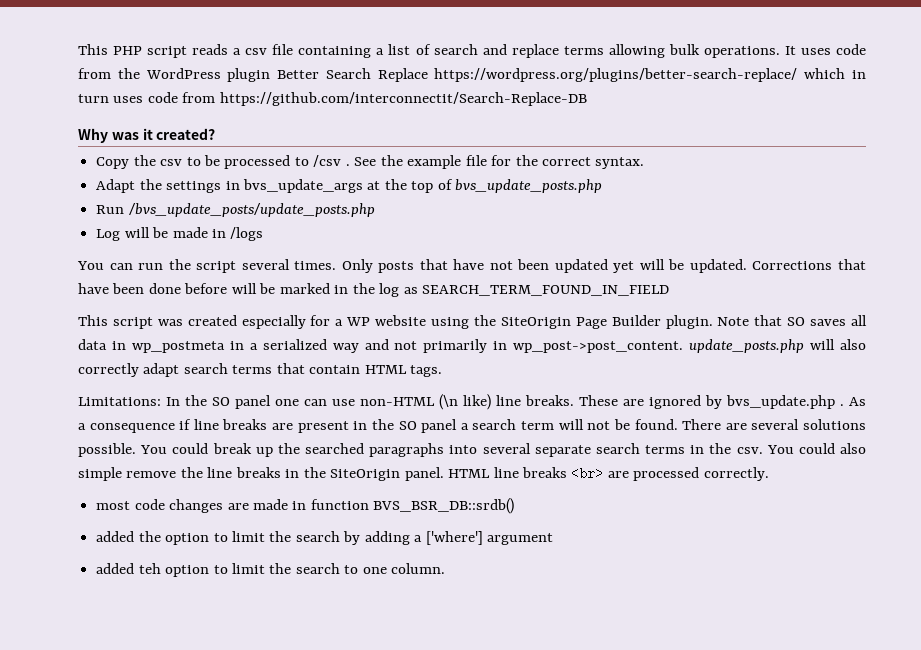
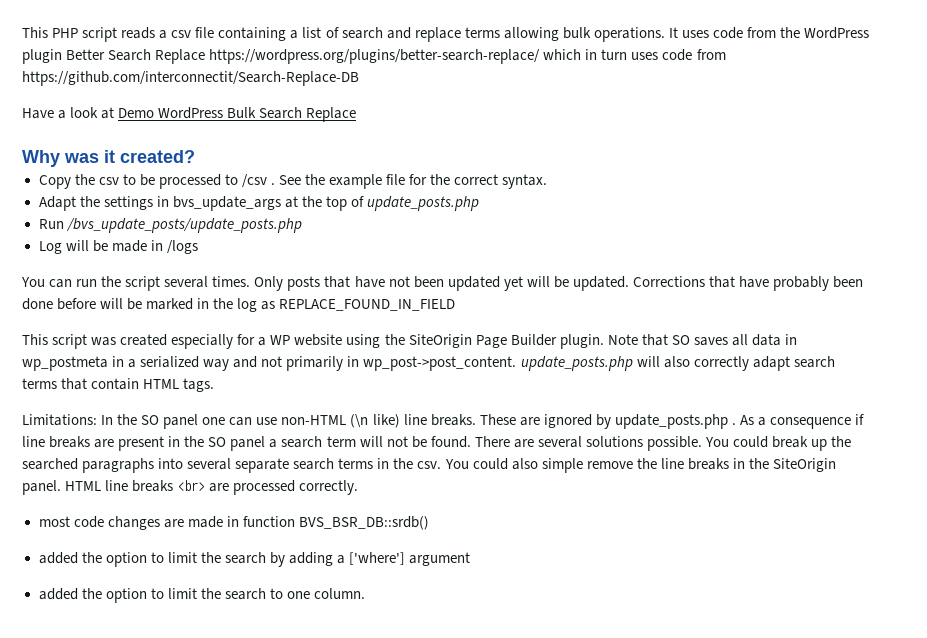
+ Have a look at Demo WordPress Bulk Search Replace
- Adapt the settings in bvs_update_args at the top of bvs_update_posts.php
+ Adapt the settings in bvs_update_args at the top of update_posts.php
- Corrections that have been done before will be marked in the log as SEARCH_TERM_FOUND_IN_FIELD
+ Corrections that have probably been done before will be marked in the log as REPLACE_FOUND_IN_FIELD
- These are ignored by bvs_update.php .
+ These are ignored by update_posts.php .
- added teh option to limit the search to one column.
+ added the option to limit the search to one column.

